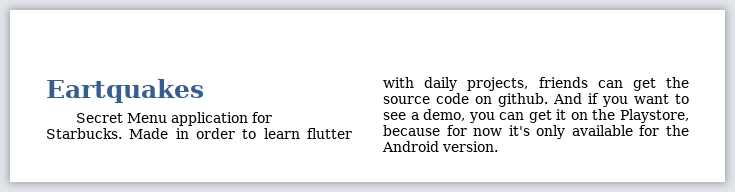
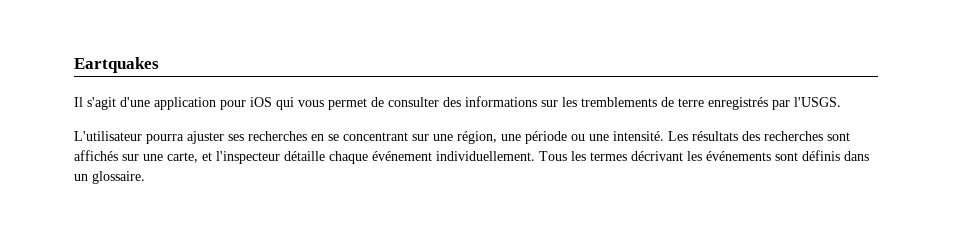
- Secret Menu application for Starbucks. Made in order to learn flutter with daily projects, friends can get the source code on github. And if you want to see a demo, you can get it on the Playstore, because for now it's only available for the Android version.
+ Il s'agit d'une application pour iOS qui vous permet de consulter des informations sur les tremblements de terre enregistrés par l'USGS.
+ L'utilisateur pourra ajuster ses recherches en se concentrant sur une région, une période ou une intensité. Les résultats des recherches sont affichés sur une carte, et l'inspecteur détaille chaque événement individuellement. Tous les termes décrivant les événements sont définis dans un glossaire.

